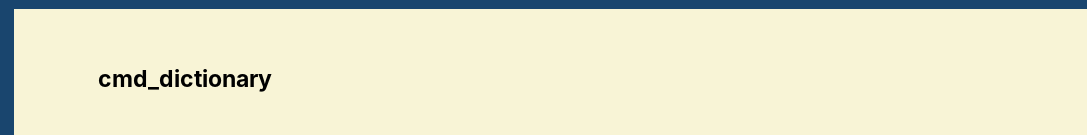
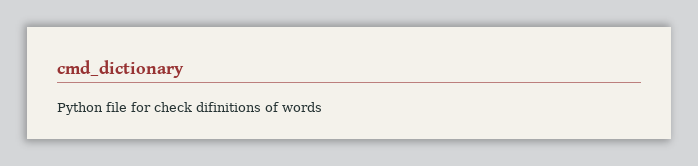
+ Python file for check difinitions of words

